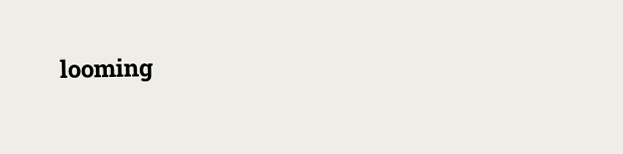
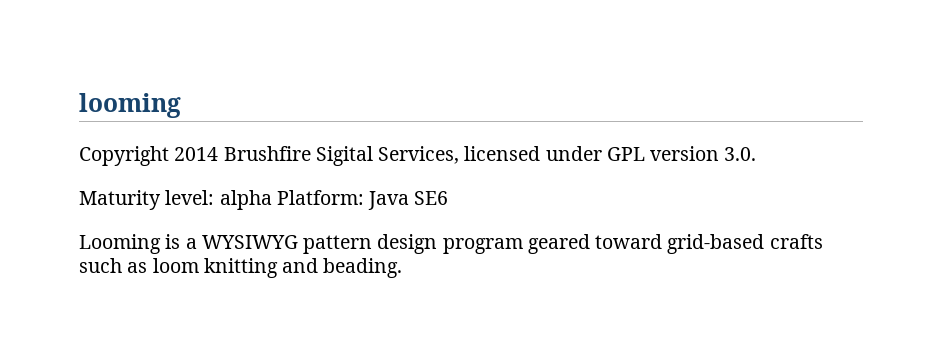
+ Copyright 2014 Brushfire Sigital Services, licensed under GPL version 3.0.
+ Maturity level: alpha Platform: Java SE6
+ Looming is a WYSIWYG pattern design program geared toward grid-based crafts such as loom knitting and beading.

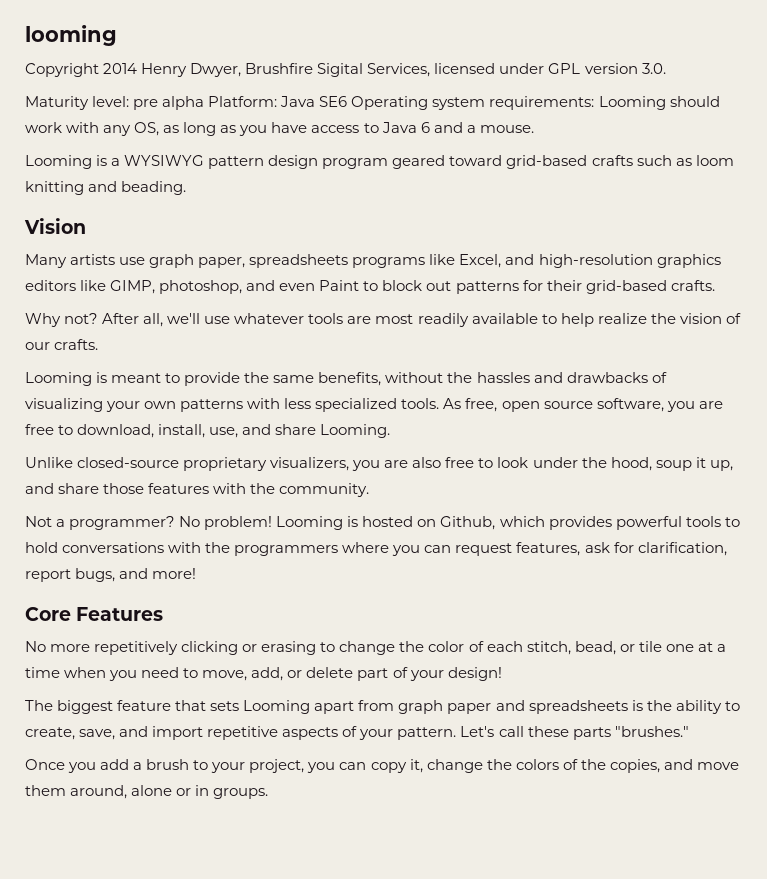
- Copyright 2014 Brushfire Sigital Services, licensed under GPL version 3.0.
+ Copyright 2014 Henry Dwyer, Brushfire Sigital Services, licensed under GPL version 3.0.
- Maturity level: alpha Platform: Java SE6
+ Maturity level: pre alpha Platform: Java SE6 Operating system requirements: Looming should work with any OS, as long as you have access to Java 6 and a mouse.
+ Vision
+ Many artists use graph paper, spreadsheets programs like Excel, and high-resolution graphics editors like GIMP, photoshop, and even Paint to block out patterns for their grid-based crafts.
+ Why not? After all, we'll use whatever tools are most readily available to help realize the vision of our crafts.
+ Looming is meant to provide the same benefits, without the hassles and drawbacks of visualizing your own patterns with less specialized tools. As free, open source software, you are free to download, install, use, and share Looming.
+ Unlike closed-source proprietary visualizers, you are also free to look under the hood, soup it up, and share those features with the community.
+ Not a programmer? No problem! Looming is hosted on Github, which provides powerful tools to hold conversations with the programmers where you can request features, ask for clarification, report bugs, and more!
+ Core Features
+ No more repetitively clicking or erasing to change the color of each stitch, bead, or tile one at a time when you need to move, add, or delete part of your design!
+ The biggest feature that sets Looming apart from graph paper and spreadsheets is the ability to create, save, and import repetitive aspects of your pattern. Let's call these parts "brushes."
+ Once you add a brush to your project, you can copy it, change the colors of the copies, and move them around, alone or in groups.

